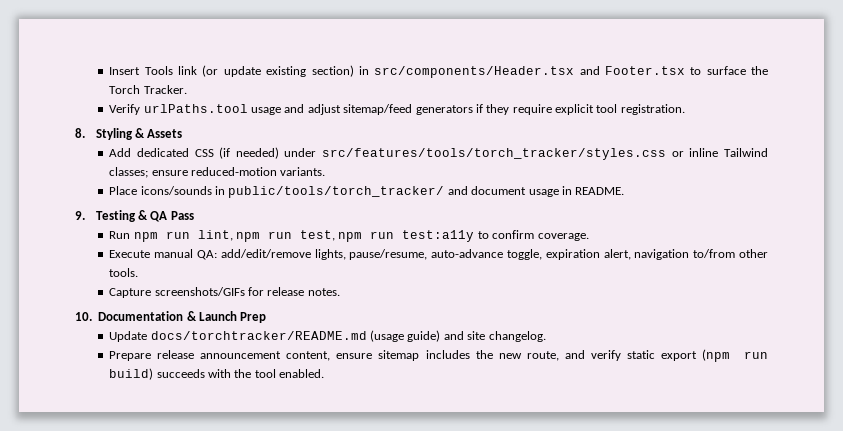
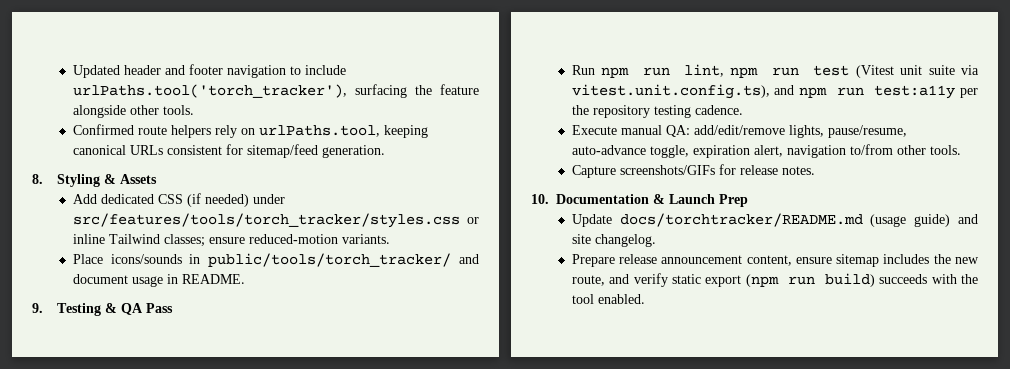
- Insert Tools link (or update existing section) in src/components/Header.tsx and Footer.tsx to surface the Torch Tracker.
- Verify urlPaths.tool usage and adjust sitemap/feed generators if they require explicit tool registration.
+ Updated header and footer navigation to include urlPaths.tool('torch_tracker'), surfacing the feature alongside other tools.
+ Confirmed route helpers rely on urlPaths.tool, keeping canonical URLs consistent for sitemap/feed generation.
- Run npm run lint, npm run test, npm run test:a11y to confirm coverage.
+ Run npm run lint, npm run test (Vitest unit suite via vitest.unit.config.ts), and npm run test:a11y per the repository testing cadence.

